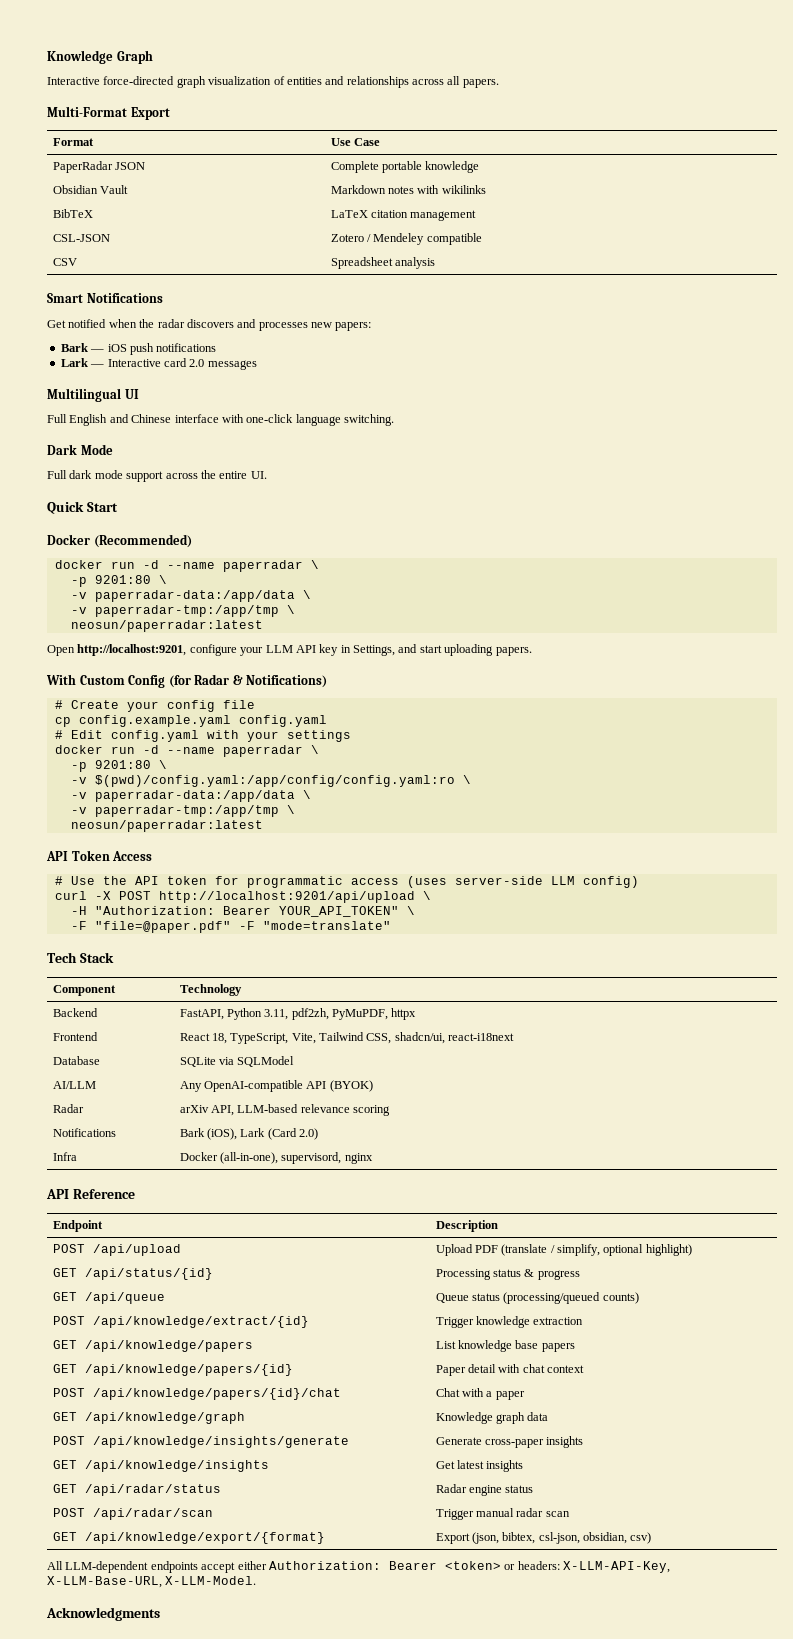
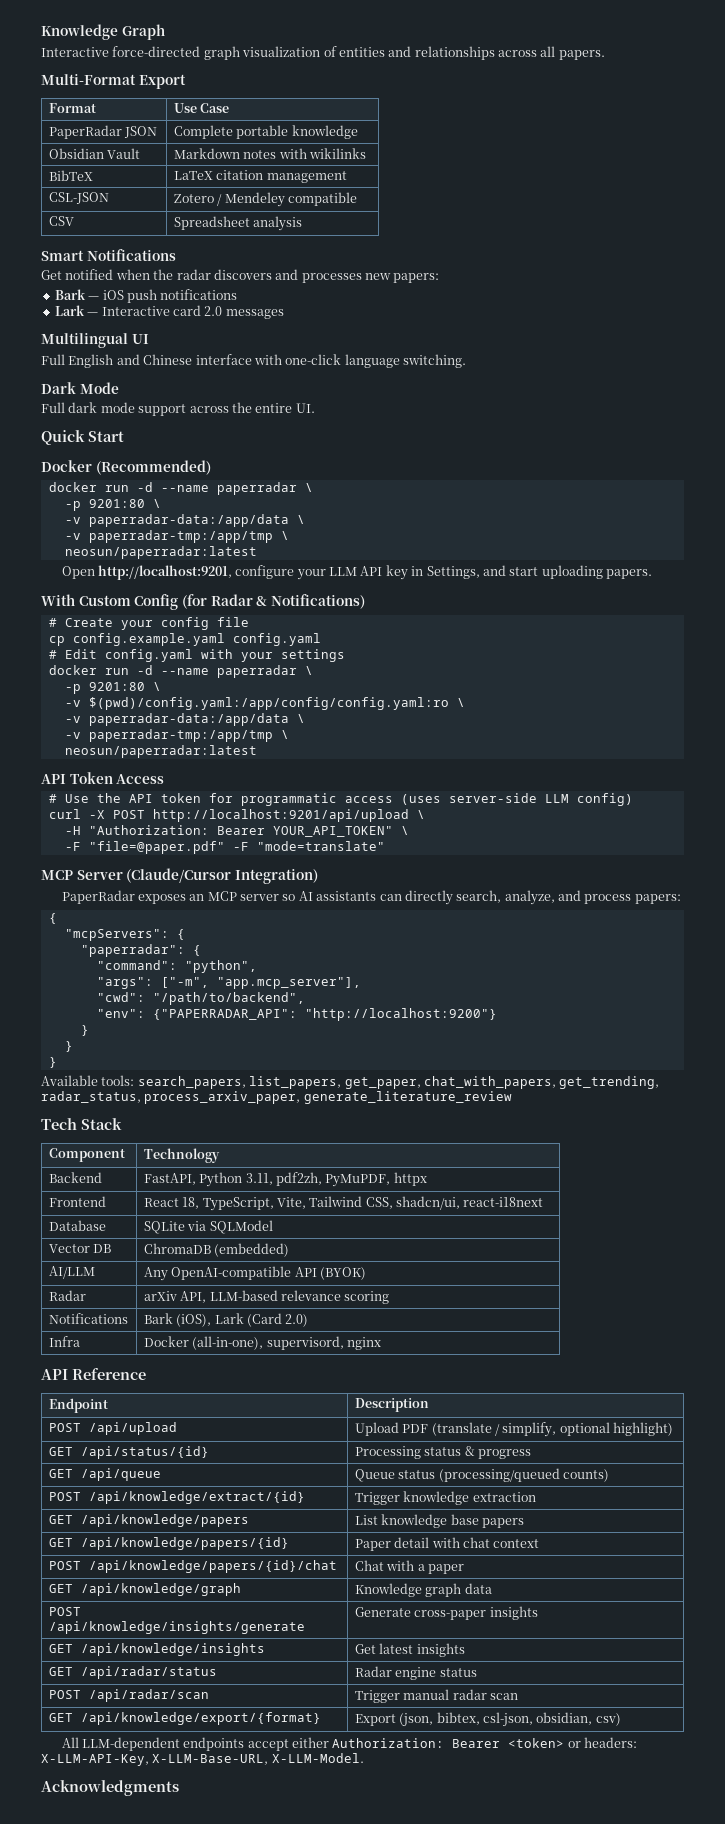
+ MCP Server (Claude/Cursor Integration)
+ PaperRadar exposes an MCP server so AI assistants can directly search, analyze, and process papers:
+ {
+ "mcpServers": {
+ "paperradar": {
+ "command": "python",
+ "args": ["-m", "app.mcp_server"],
+ "cwd": "/path/to/backend",
+ "env": {"PAPERRADAR_API": "http://localhost:9200"}
+ }
+ }
+ }
+ Available tools: search_papers, list_papers, get_paper, chat_with_papers, get_trending, radar_status, process_arxiv_paper, generate_literature_review
+ Vector DB | ChromaDB (embedded)

